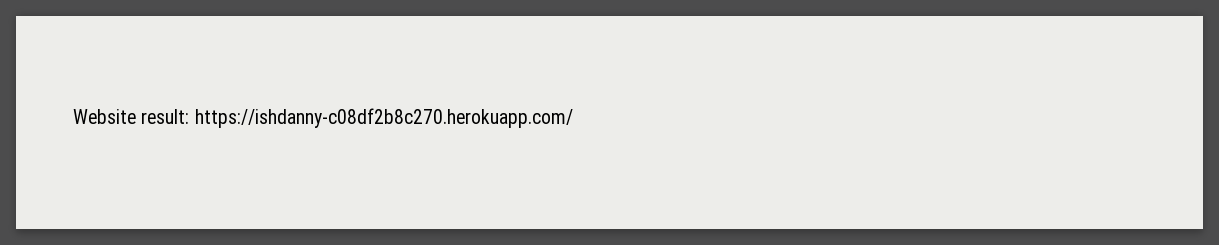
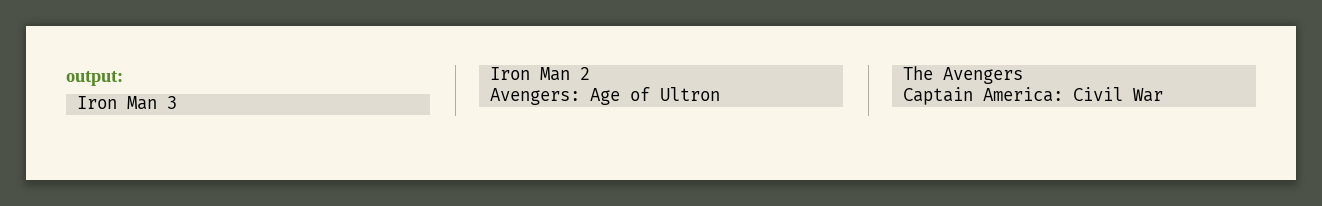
- Website result: https://ishdanny-c08df2b8c270.herokuapp.com/
+ output:
+ Iron Man 3
+ Iron Man 2
+ Avengers: Age of Ultron
+ The Avengers
+ Captain America: Civil War

